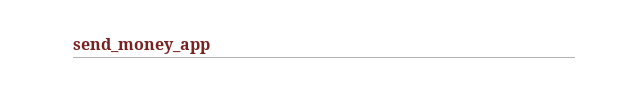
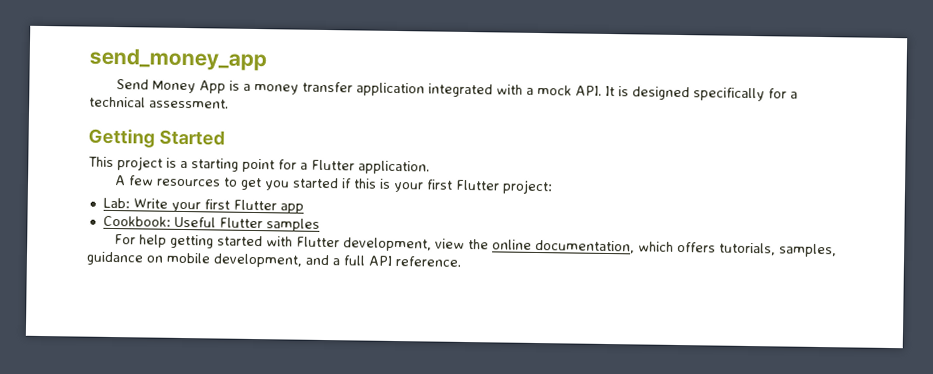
+ Send Money App is a money transfer application integrated with a mock API. It is designed specifically for a technical assessment.
+ Getting Started
+ This project is a starting point for a Flutter application.
+ A few resources to get you started if this is your first Flutter project:
+ Lab: Write your first Flutter app
+ Cookbook: Useful Flutter samples
+ For help getting started with Flutter development, view the online documentation, which offers tutorials, samples, guidance on mobile development, and a full API reference.

